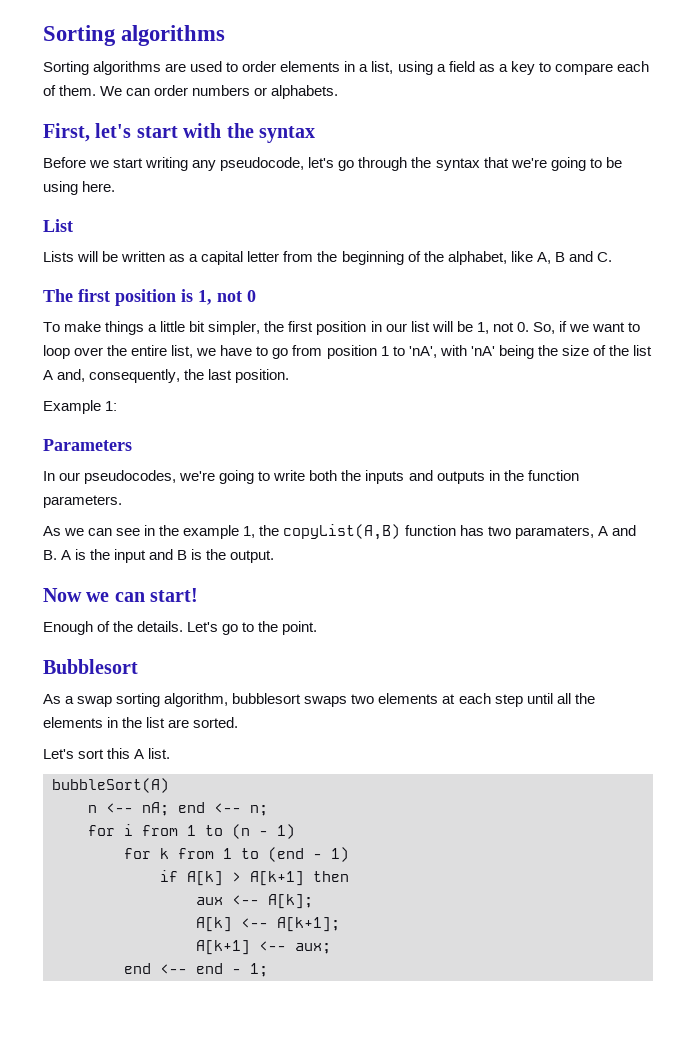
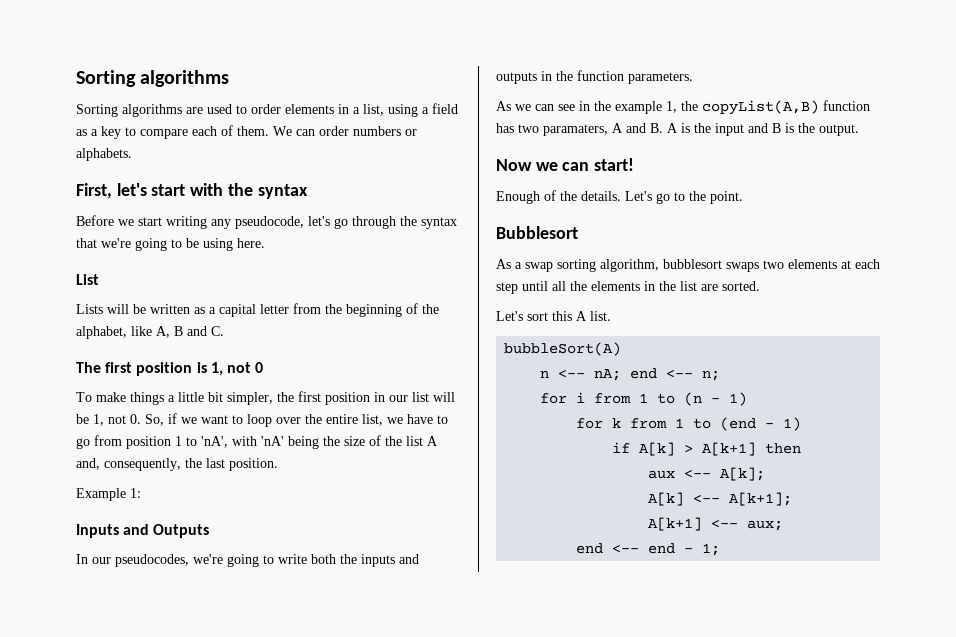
- Parameters
+ Inputs and Outputs

